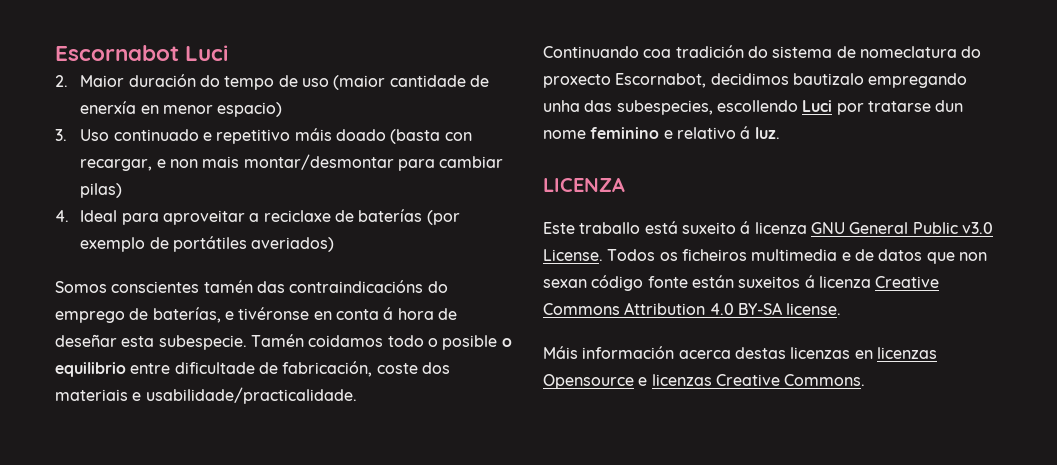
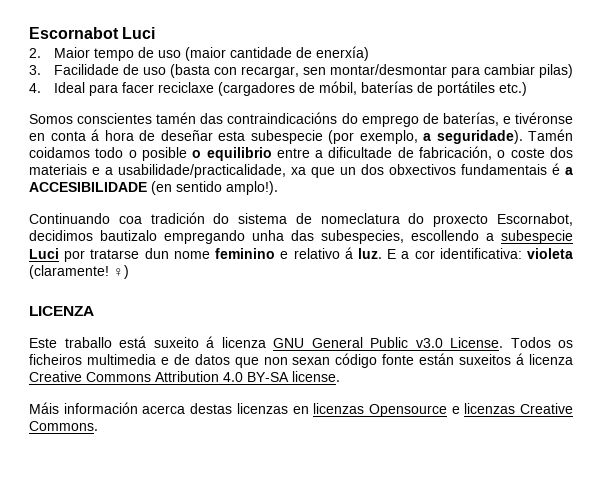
- 2. Maior duración do tempo de uso (maior cantidade de enerxía en menor espacio)
- 3. Uso continuado e repetitivo máis doado (basta con recargar, e non mais montar/desmontar para cambiar pilas)
+ 2. Maior tempo de uso (maior cantidade de enerxía)
+ 3. Facilidade de uso (basta con recargar, sen montar/desmontar para cambiar pilas)
- 4. Ideal para aproveitar a reciclaxe de baterías (por exemplo de portátiles averiados)
+ 4. Ideal para facer reciclaxe (cargadores de móbil, baterías de portátiles etc.)
- Somos conscientes tamén das contraindicacións do emprego de baterías, e tivéronse en conta á hora de deseñar esta subespecie.
+ Somos conscientes tamén das contraindicacións do emprego de baterías, e tivéronse en conta á hora de deseñar esta subespecie (por exemplo, a seguridade).
- Tamén coidamos todo o posible o equilibrio entre dificultade de fabricación, coste dos materiais e usabilidade/practicalidade.
+ Tamén coidamos todo o posible o equilibrio entre a dificultade de fabricación, o coste dos materiais e a usabilidade/practicalidade, xa que un dos obxectivos fundamentais é a ACCESIBILIDADE (en sentido amplo!).
- Continuando coa tradición do sistema de nomeclatura do proxecto Escornabot, decidimos bautizalo empregando unha das subespecies, escollendo Luci por tratarse dun nome feminino e relativo á luz.
+ Continuando coa tradición do sistema de nomeclatura do proxecto Escornabot, decidimos bautizalo empregando unha das subespecies, escollendo a subespecie Luci por tratarse dun nome feminino e relativo á luz. E a cor identificativa: violeta (claramente! ♀)

